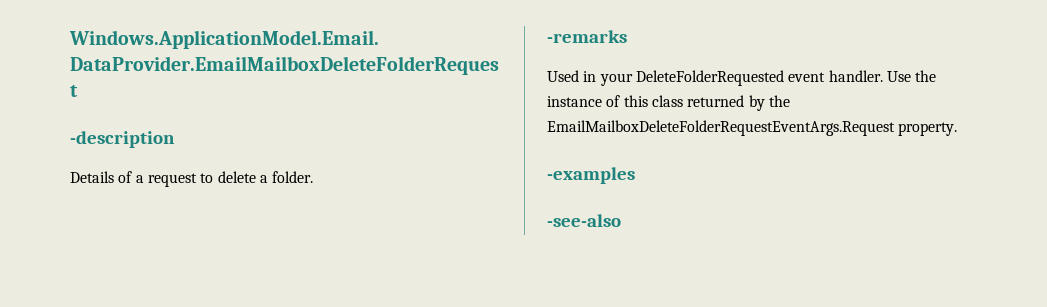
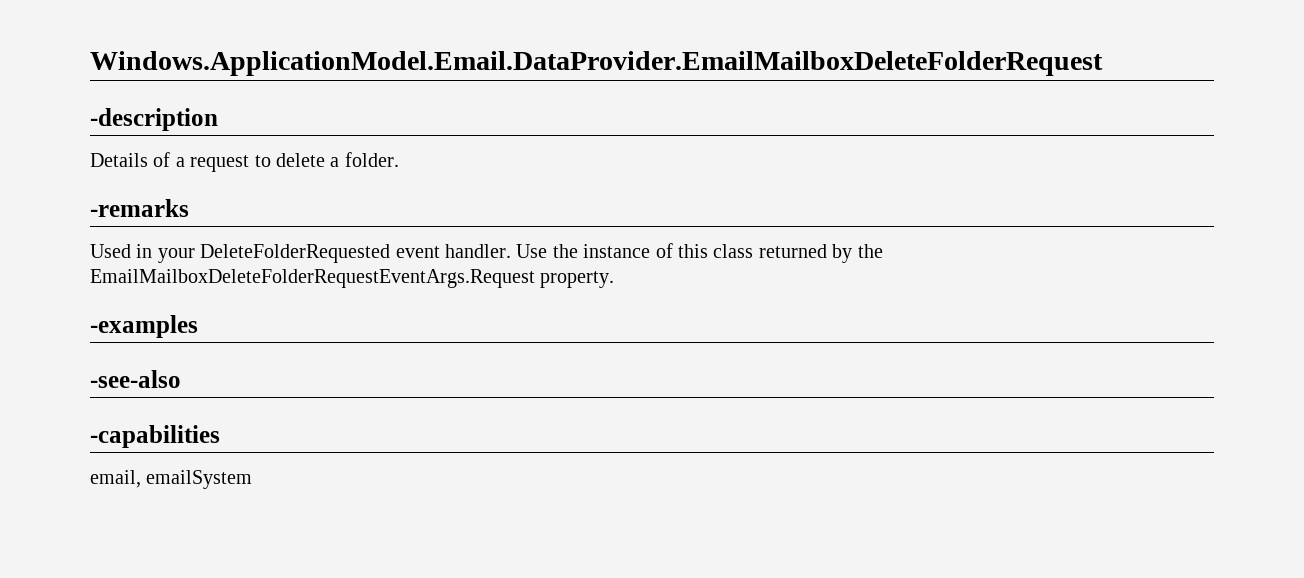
+ -capabilities
+ email, emailSystem

